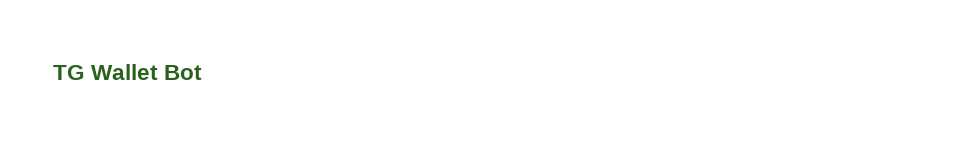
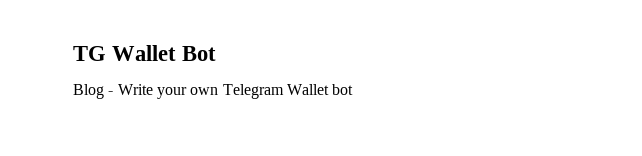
+ Blog - Write your own Telegram Wallet bot

